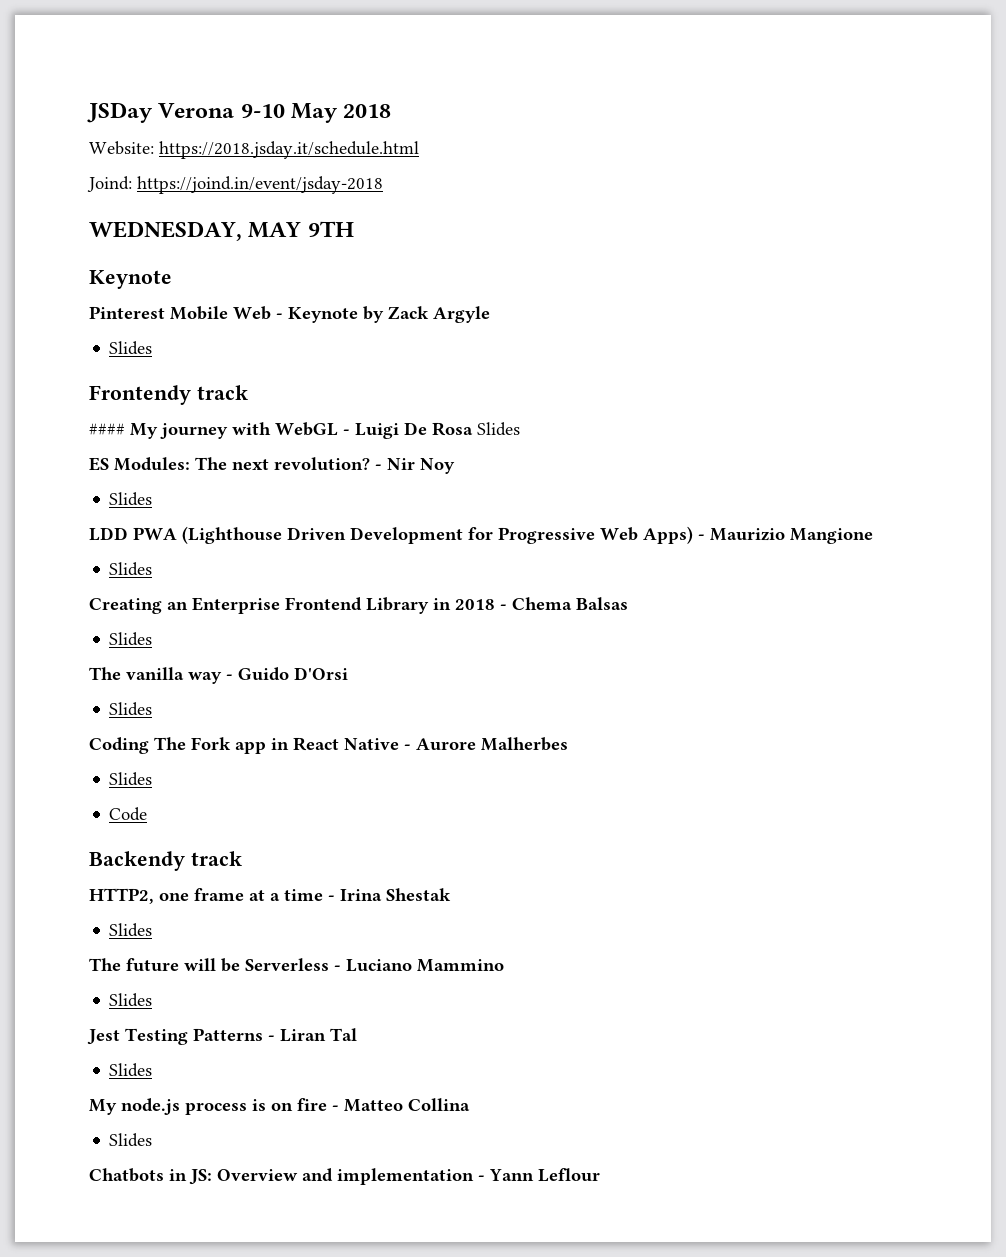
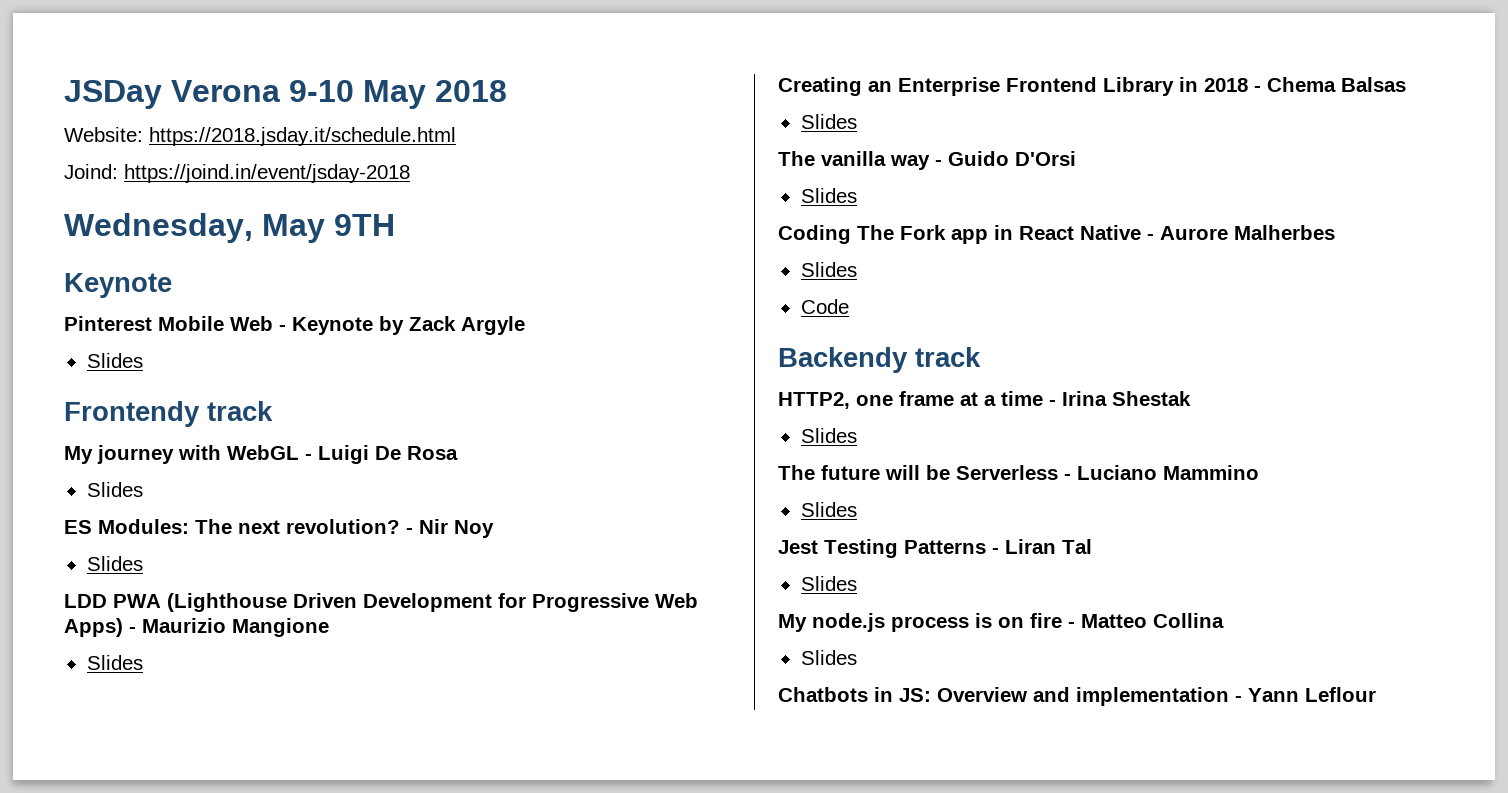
- WEDNESDAY, MAY 9TH
+ Wednesday, May 9TH
- #### My journey with WebGL - Luigi De Rosa Slides
+ My journey with WebGL - Luigi De Rosa
+ Slides

